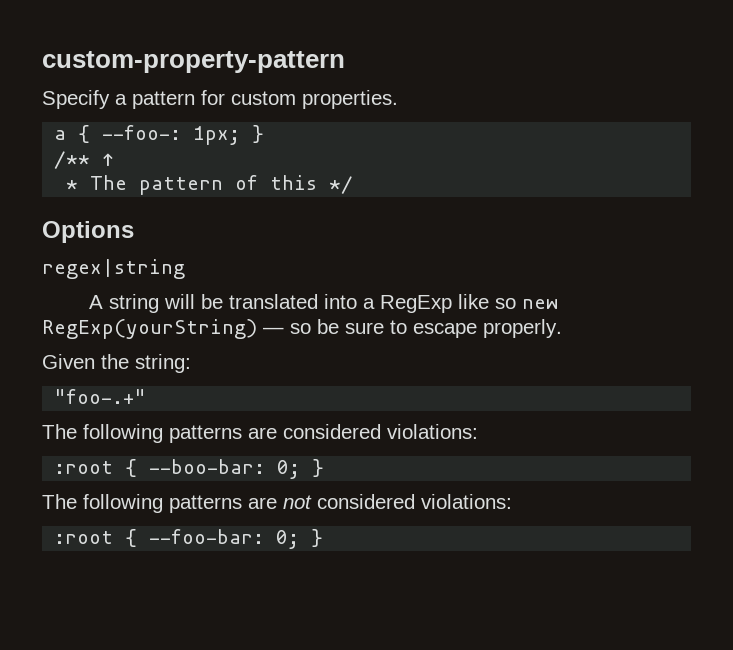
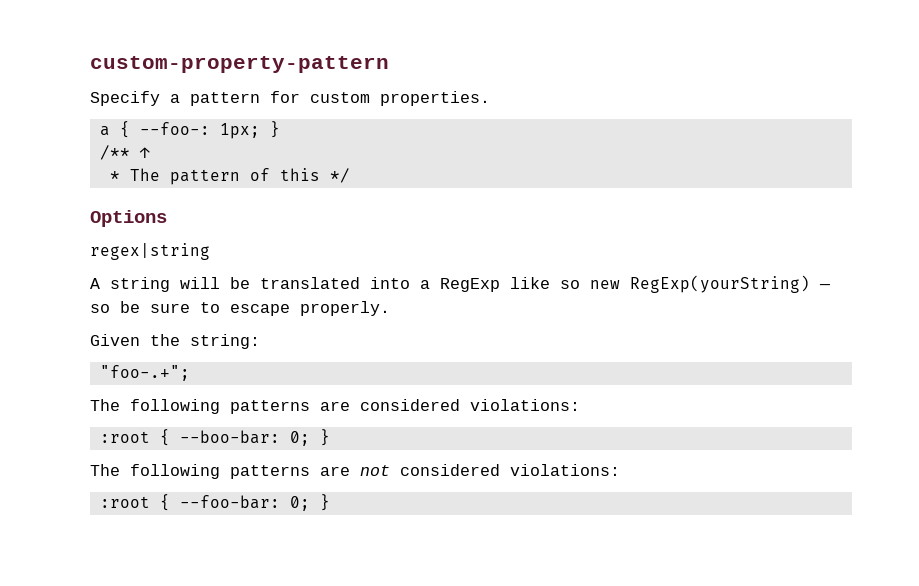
- "foo-.+"
+ "foo-.+";

